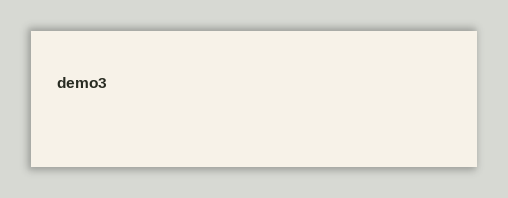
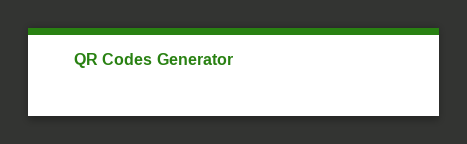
- demo3
+ QR Codes Generator

